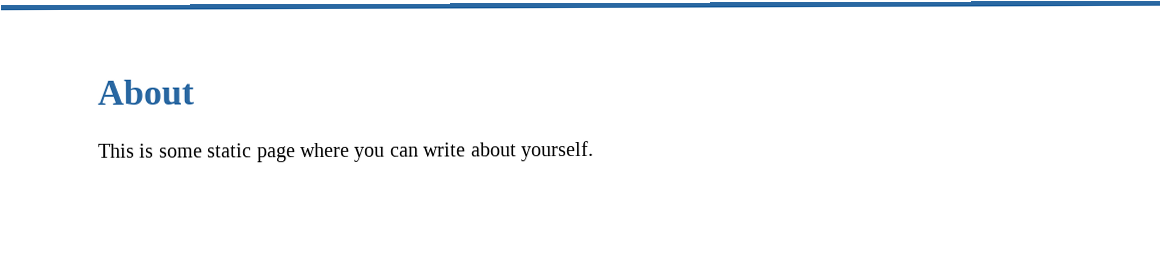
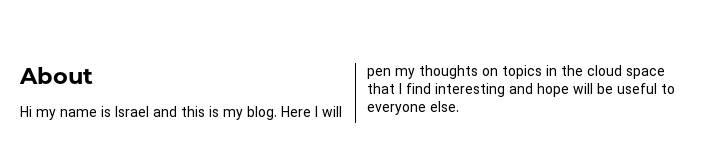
- This is some static page where you can write about yourself.
+ Hi my name is Israel and this is my blog. Here I will pen my thoughts on topics in the cloud space that I find interesting and hope will be useful to everyone else.

